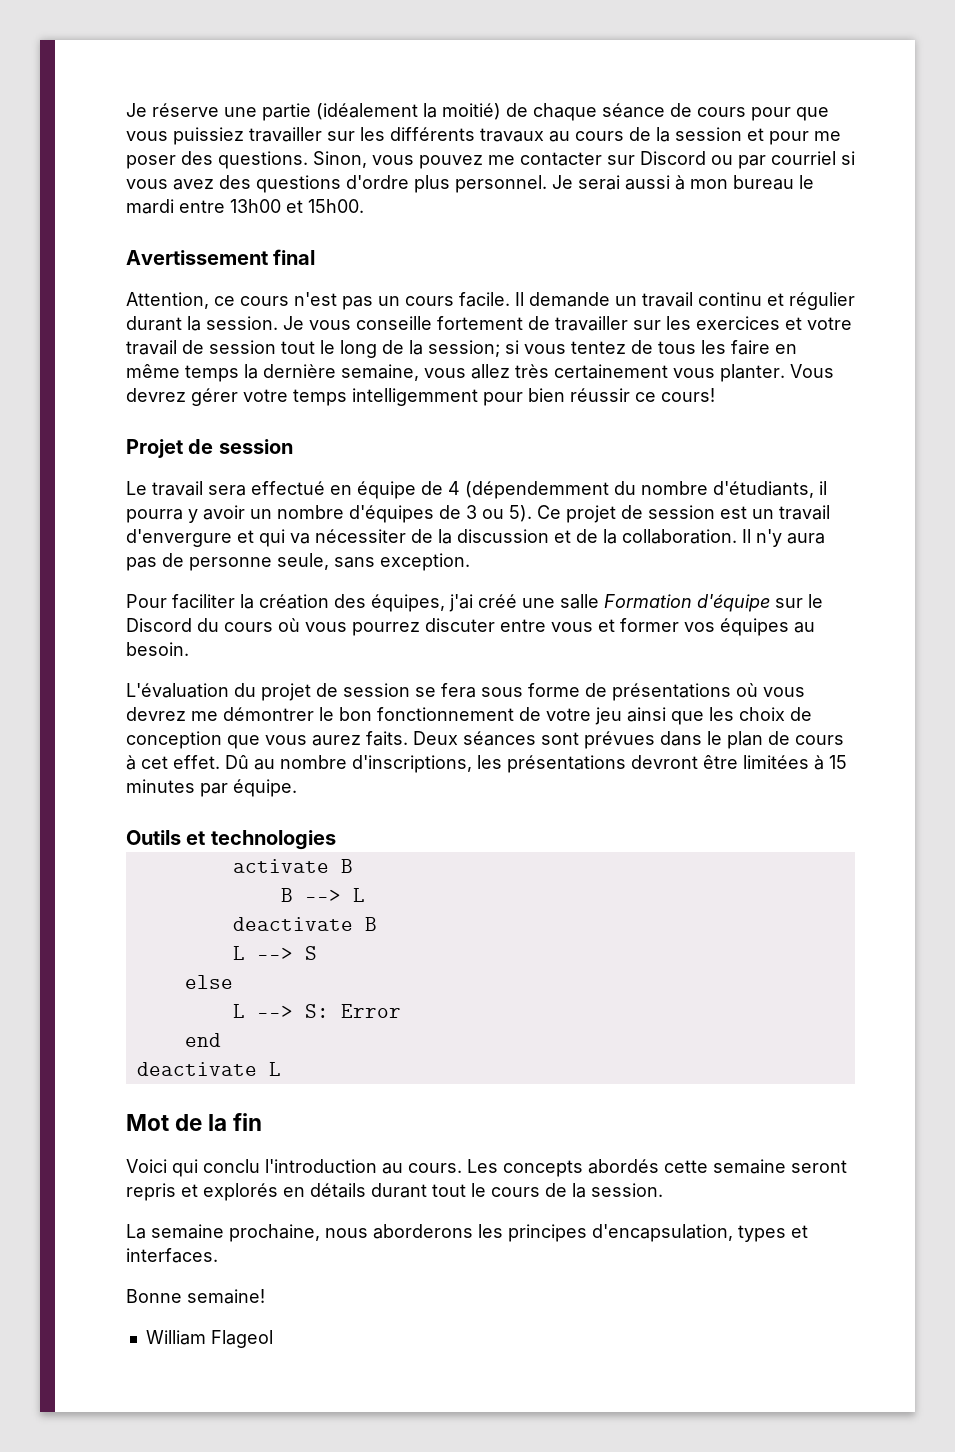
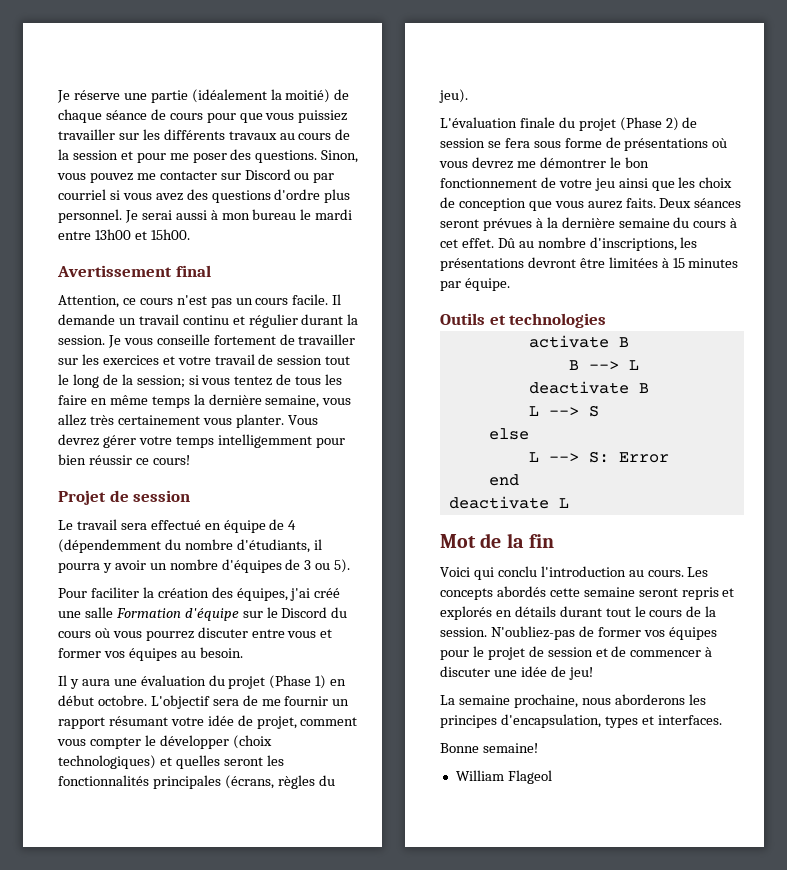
- Ce projet de session est un travail d'envergure et qui va nécessiter de la discussion et de la collaboration. Il n'y aura pas de personne seule, sans exception.
- L'évaluation du projet de session se fera sous forme de présentations où vous devrez me démontrer le bon fonctionnement de votre jeu ainsi que les choix de conception que vous aurez faits.
+ Il y aura une évaluation du projet (Phase 1) en début octobre. L'objectif sera de me fournir un rapport résumant votre idée de projet, comment vous compter le développer (choix technologiques) et quelles seront les fonctionnalités principales (écrans, règles du jeu).
+ L'évaluation finale du projet (Phase 2) de session se fera sous forme de présentations où vous devrez me démontrer le bon fonctionnement de votre jeu ainsi que les choix de conception que vous aurez faits.
- Deux séances sont prévues dans le plan de cours à cet effet.
+ Deux séances seront prévues à la dernière semaine du cours à cet effet.
+ N'oubliez-pas de former vos équipes pour le projet de session et de commencer à discuter une idée de jeu!

